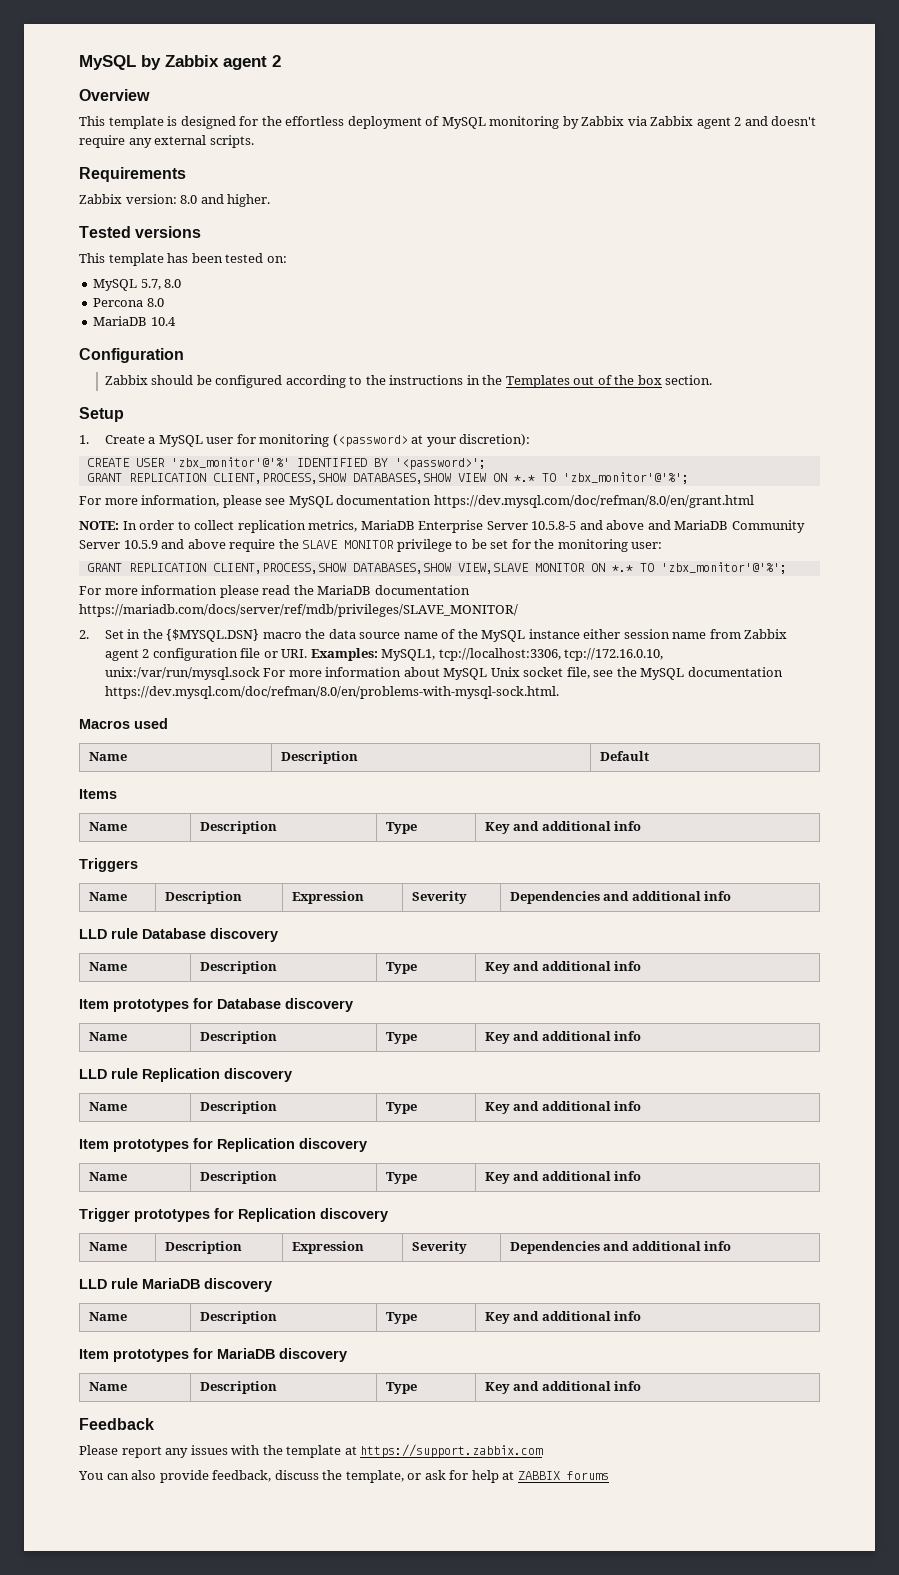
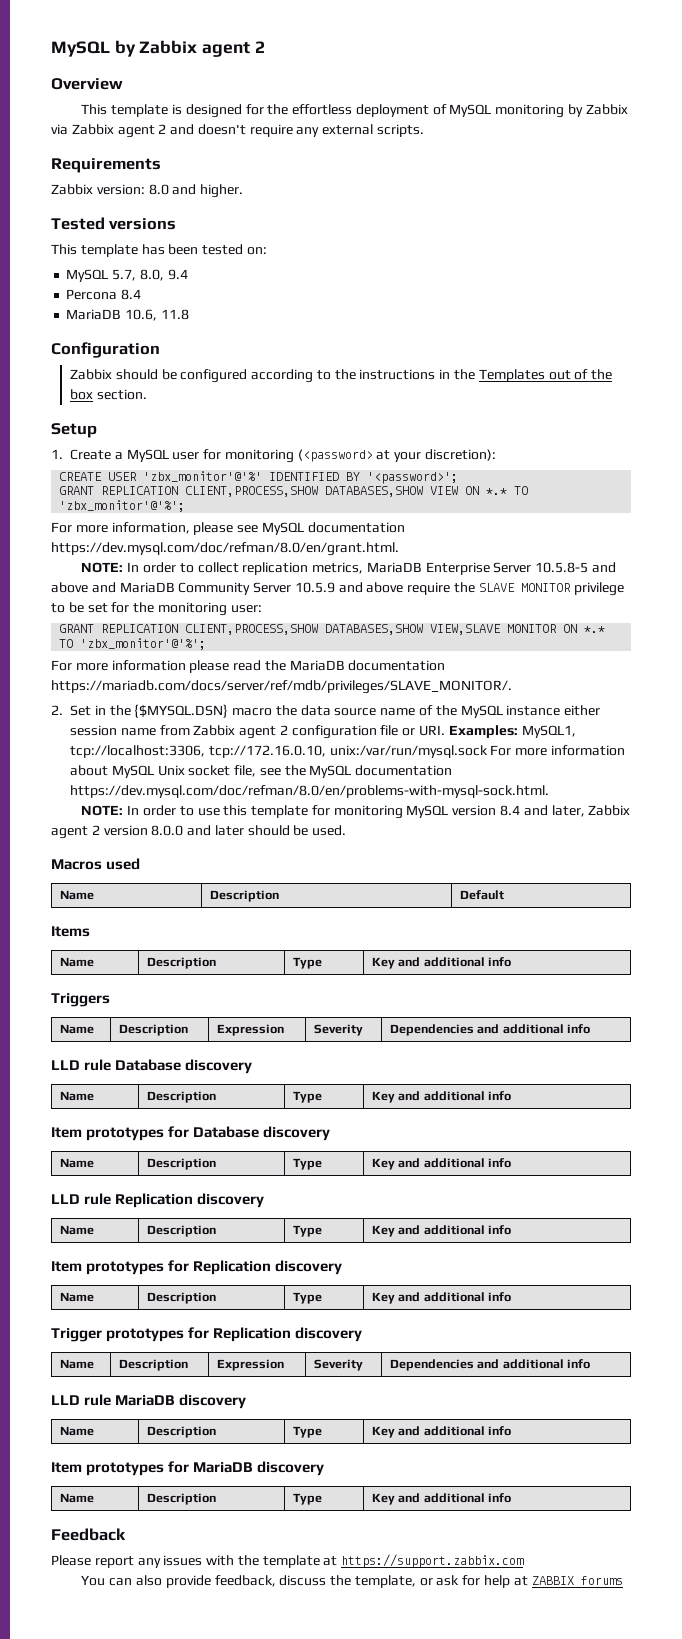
- MySQL 5.7, 8.0
+ MySQL 5.7, 8.0, 9.4
- Percona 8.0
- MariaDB 10.4
+ Percona 8.4
+ MariaDB 10.6, 11.8
- For more information, please see MySQL documentation https://dev.mysql.com/doc/refman/8.0/en/grant.html
+ For more information, please see MySQL documentation https://dev.mysql.com/doc/refman/8.0/en/grant.html.
- For more information please read the MariaDB documentation https://mariadb.com/docs/server/ref/mdb/privileges/SLAVE_MONITOR/
+ For more information please read the MariaDB documentation https://mariadb.com/docs/server/ref/mdb/privileges/SLAVE_MONITOR/.
+ NOTE: In order to use this template for monitoring MySQL version 8.4 and later, Zabbix agent 2 version 8.0.0 and later should be used.

